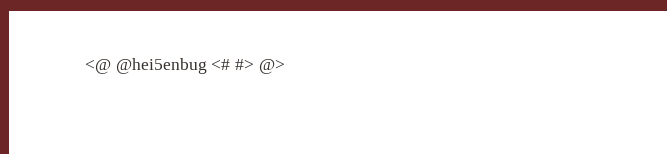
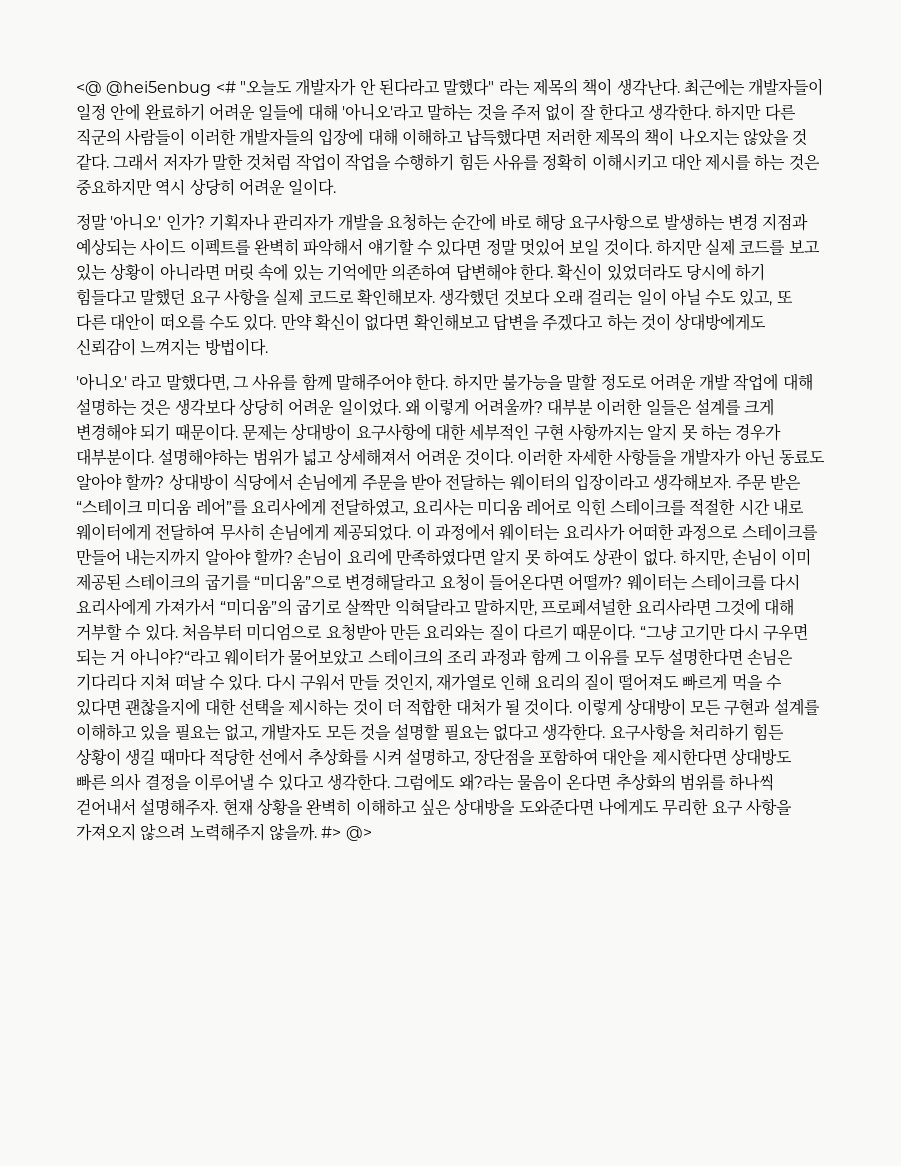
- <@ @hei5enbug <# #> @>
+ <@ @hei5enbug <# "오늘도 개발자가 안 된다라고 말했다" 라는 제목의 책이 생각난다. 최근에는 개발자들이 일정 안에 완료하기 어려운 일들에 대해 '아니오'라고 말하는 것을 주저 없이 잘 한다고 생각한다. 하지만 다른 직군의 사람들이 이러한 개발자들의 입장에 대해 이해하고 납득했다면 저러한 제목의 책이 나오지는 않았을 것 같다. 그래서 저자가 말한 것처럼 작업이 작업을 수행하기 힘든 사유를 정확히 이해시키고 대안 제시를 하는 것은 중요하지만 역시 상당히 어려운 일이다.
+ 정말 '아니오' 인가? 기획자나 관리자가 개발을 요청하는 순간에 바로 해당 요구사항으로 발생하는 변경 지점과 예상되는 사이드 이펙트를 완벽히 파악해서 얘기할 수 있다면 정말 멋있어 보일 것이다. 하지만 실제 코드를 보고 있는 상황이 아니라면 머릿 속에 있는 기억에만 의존하여 답변해야 한다. 확신이 있었더라도 당시에 하기 힘들다고 말했던 요구 사항을 실제 코드로 확인해보자. 생각했던 것보다 오래 걸리는 일이 아닐 수도 있고, 또 다른 대안이 떠오를 수도 있다. 만약 확신이 없다면 확인해보고 답변을 주겠다고 하는 것이 상대방에게도 신뢰감이 느껴지는 방법이다.
+ '아니오' 라고 말했다면, 그 사유를 함께 말해주어야 한다. 하지만 불가능을 말할 정도로 어려운 개발 작업에 대해 설명하는 것은 생각보다 상당히 어려운 일이었다. 왜 이렇게 어려울까? 대부분 이러한 일들은 설계를 크게 변경해야 되기 때문이다. 문제는 상대방이 요구사항에 대한 세부적인 구현 사항까지는 알지 못 하는 경우가 대부분이다. 설명해야하는 범위가 넓고 상세해져서 어려운 것이다. 이러한 자세한 사항들을 개발자가 아닌 동료도 알아야 할까? 상대방이 식당에서 손님에게 주문을 받아 전달하는 웨이터의 입장이라고 생각해보자. 주문 받은 “스테이크 미디움 레어”를 요리사에게 전달하였고, 요리사는 미디움 레어로 익힌 스테이크를 적절한 시간 내로 웨이터에게 전달하여 무사히 손님에게 제공되었다. 이 과정에서 웨이터는 요리사가 어떠한 과정으로 스테이크를 만들어 내는지까지 알아야 할까? 손님이 요리에 만족하였다면 알지 못 하여도 상관이 없다. 하지만, 손님이 이미 제공된 스테이크의 굽기를 “미디움”으로 변경해달라고 요청이 들어온다면 어떨까? 웨이터는 스테이크를 다시 요리사에게 가져가서 “미디움”의 굽기로 살짝만 익혀달라고 말하지만, 프로페셔널한 요리사라면 그것에 대해 거부할 수 있다. 처음부터 미디엄으로 요청받아 만든 요리와는 질이 다르기 때문이다. “그냥 고기만 다시 구우면 되는 거 아니야?“라고 웨이터가 물어보았고 스테이크의 조리 과정과 함께 그 이유를 모두 설명한다면 손님은 기다리다 지쳐 떠날 수 있다. 다시 구워서 만들 것인지, 재가열로 인해 요리의 질이 떨어져도 빠르게 먹을 수 있다면 괜찮을지에 대한 선택을 제시하는 것이 더 적합한 대처가 될 것이다. 이렇게 상대방이 모든 구현과 설계를 이해하고 있을 필요는 없고, 개발자도 모든 것을 설명할 필요는 없다고 생각한다. 요구사항을 처리하기 힘든 상황이 생길 때마다 적당한 선에서 추상화를 시켜 설명하고, 장단점을 포함하여 대안을 제시한다면 상대방도 빠른 의사 결정을 이루어낼 수 있다고 생각한다. 그럼에도 왜?라는 물음이 온다면 추상화의 범위를 하나씩 걷어내서 설명해주자. 현재 상황을 완벽히 이해하고 싶은 상대방을 도와준다면 나에게도 무리한 요구 사항을 가져오지 않으려 노력해주지 않을까. #> @>

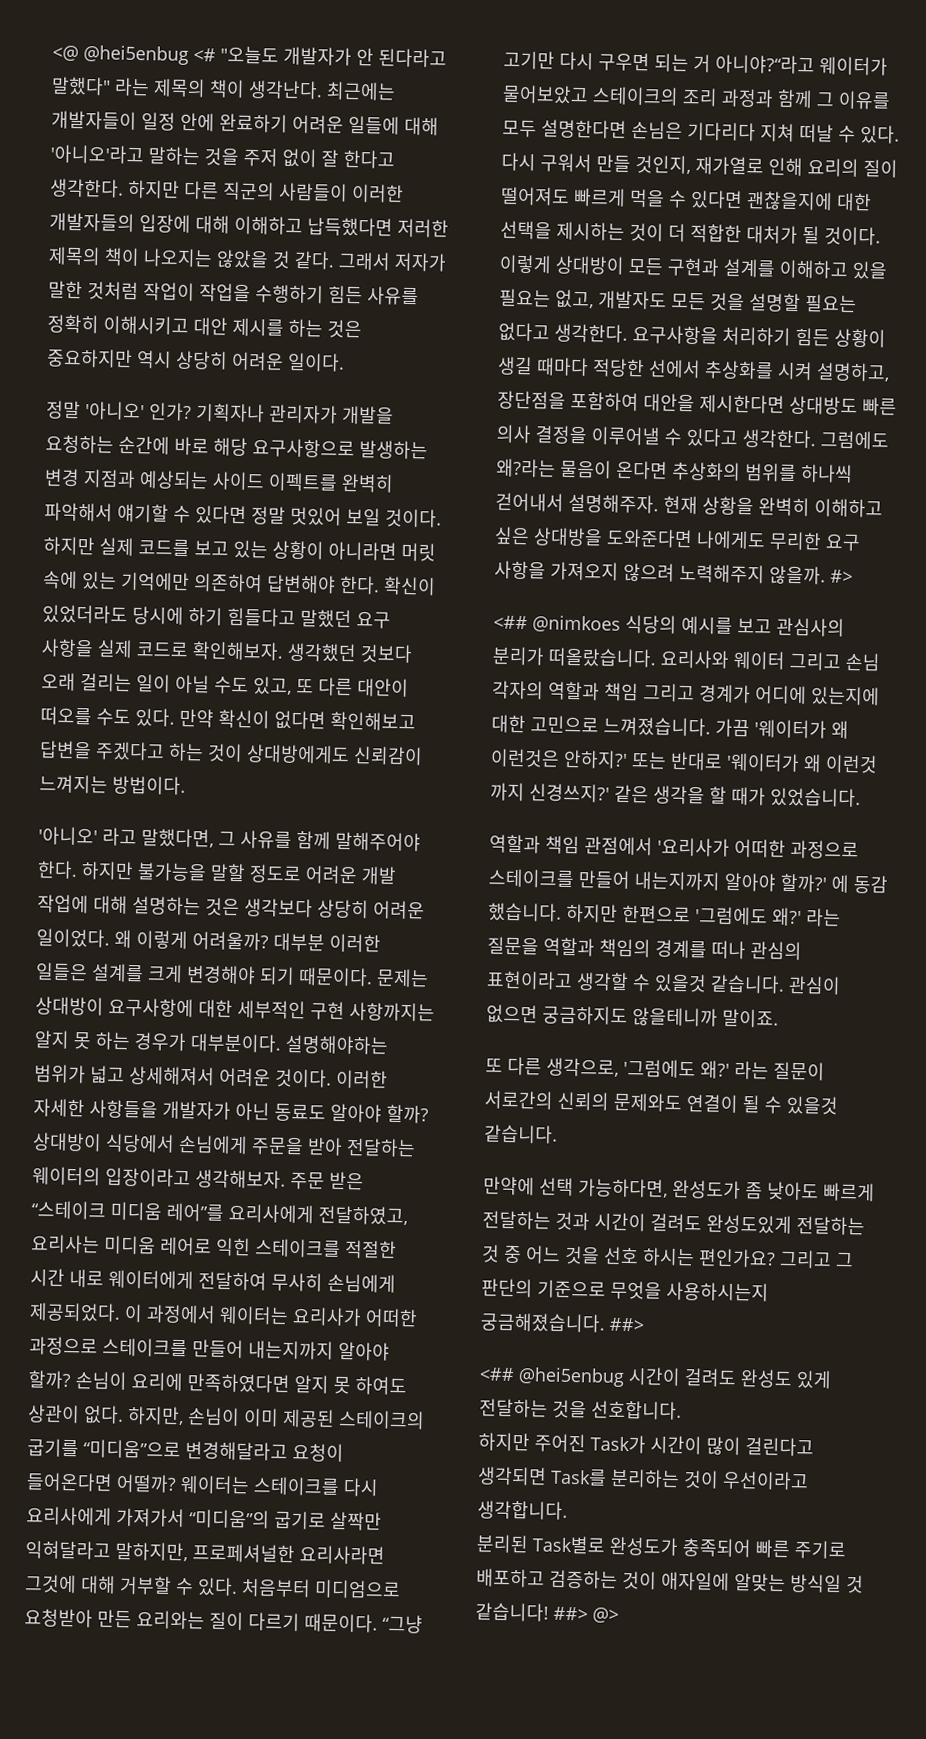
- #> @>
+ #>
+ <## @nimkoes 식당의 예시를 보고 관심사의 분리가 떠올랐습니다. 요리사와 웨이터 그리고 손님 각자의 역할과 책임 그리고 경계가 어디에 있는지에 대한 고민으로 느껴졌습니다. 가끔 '웨이터가 왜 이런것은 안하지?' 또는 반대로 '웨이터가 왜 이런것 까지 신경쓰지?' 같은 생각을 할 때가 있었습니다.
+ 역할과 책임 관점에서 '요리사가 어떠한 과정으로 스테이크를 만들어 내는지까지 알아야 할까?' 에 동감 했습니다. 하지만 한편으로 '그럼에도 왜?' 라는 질문을 역할과 책임의 경계를 떠나 관심의 표현이라고 생각할 수 있을것 같습니다. 관심이 없으면 궁금하지도 않을테니까 말이죠.
+ 또 다른 생각으로, '그럼에도 왜?' 라는 질문이 서로간의 신뢰의 문제와도 연결이 될 수 있을것 같습니다.
+ 만약에 선택 가능하다면, 완성도가 좀 낮아도 빠르게 전달하는 것과 시간이 걸려도 완성도있게 전달하는 것 중 어느 것을 선호 하시는 편인가요? 그리고 그 판단의 기준으로 무엇을 사용하시는지 궁금해졌습니다. ##>
+ <## @hei5enbug 시간이 걸려도 완성도 있게 전달하는 것을 선호합니다.
+ 하지만 주어진 Task가 시간이 많이 걸린다고 생각되면 Task를 분리하는 것이 우선이라고 생각합니다.
+ 분리된 Task별로 완성도가 충족되어 빠른 주기로 배포하고 검증하는 것이 애자일에 알맞는 방식일 것 같습니다! ##> @>

